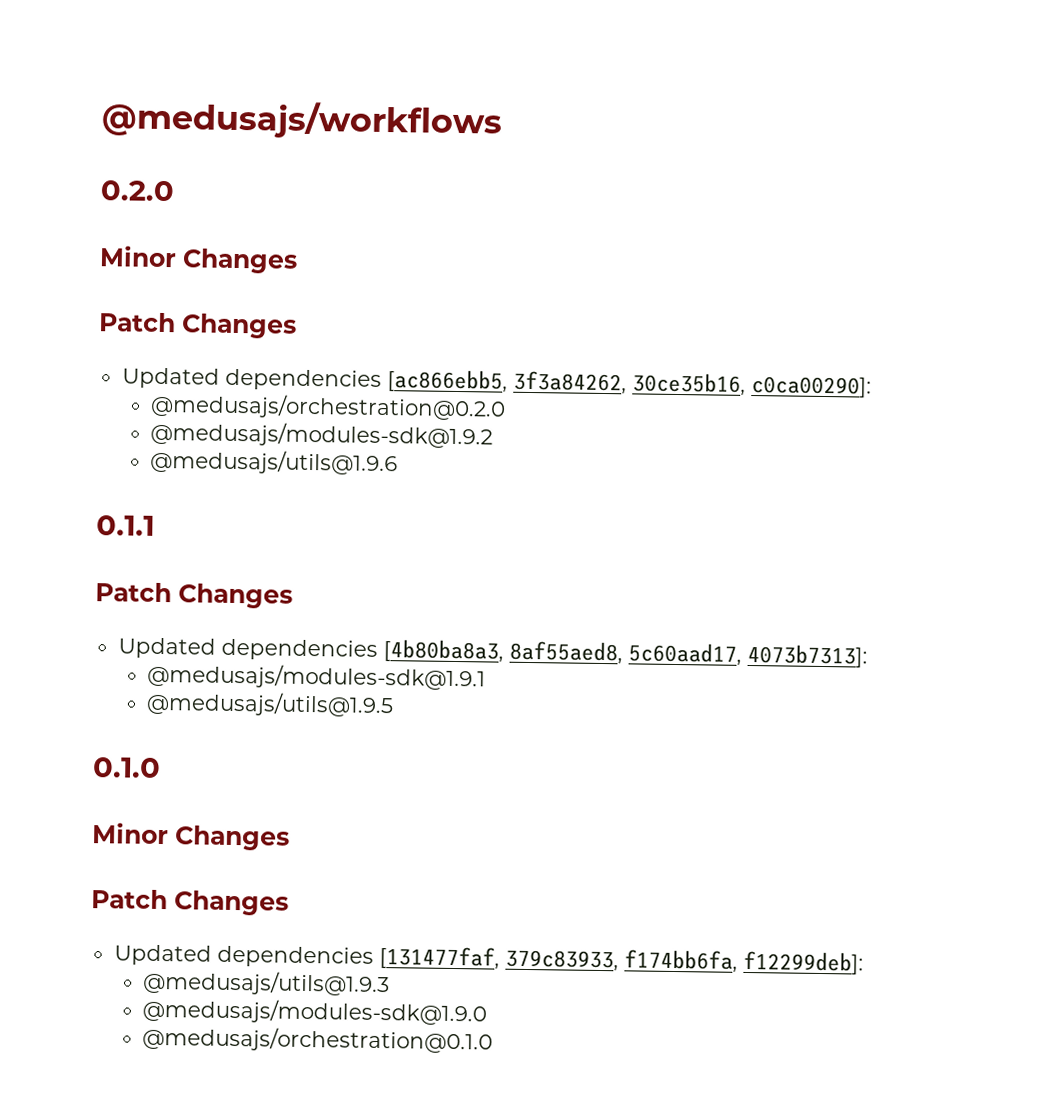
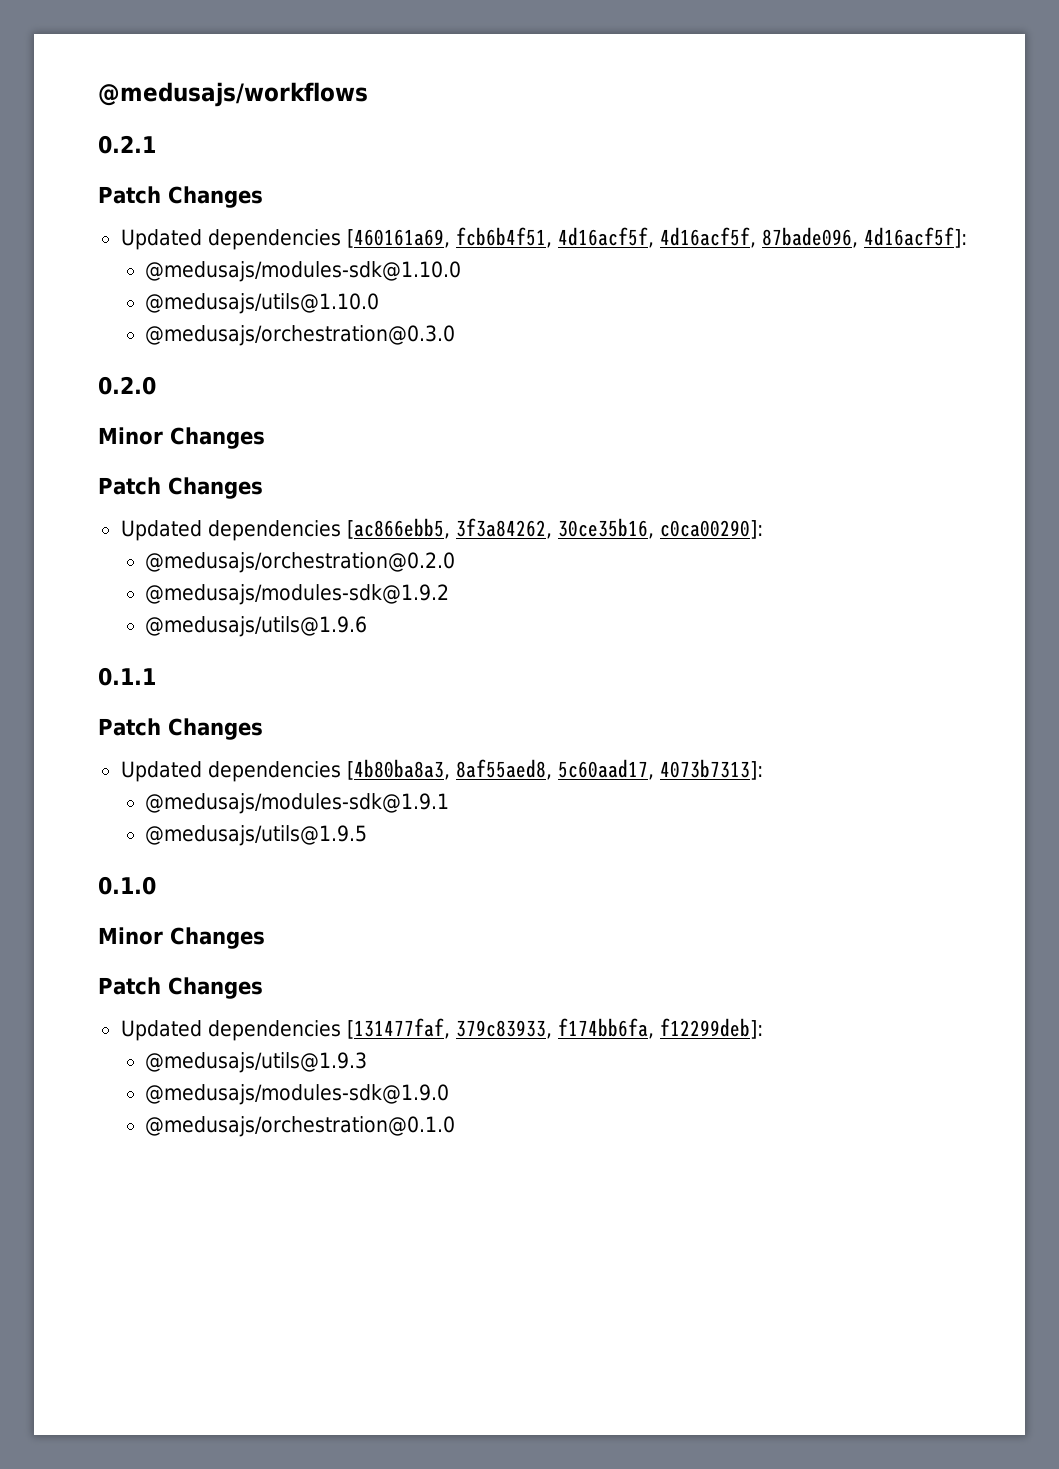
+ 0.2.1
+ Patch Changes
+ Updated dependencies [460161a69, fcb6b4f51, 4d16acf5f, 4d16acf5f, 87bade096, 4d16acf5f]:
+ @medusajs/modules-sdk@1.10.0
+ @medusajs/utils@1.10.0
+ @medusajs/orchestration@0.3.0

